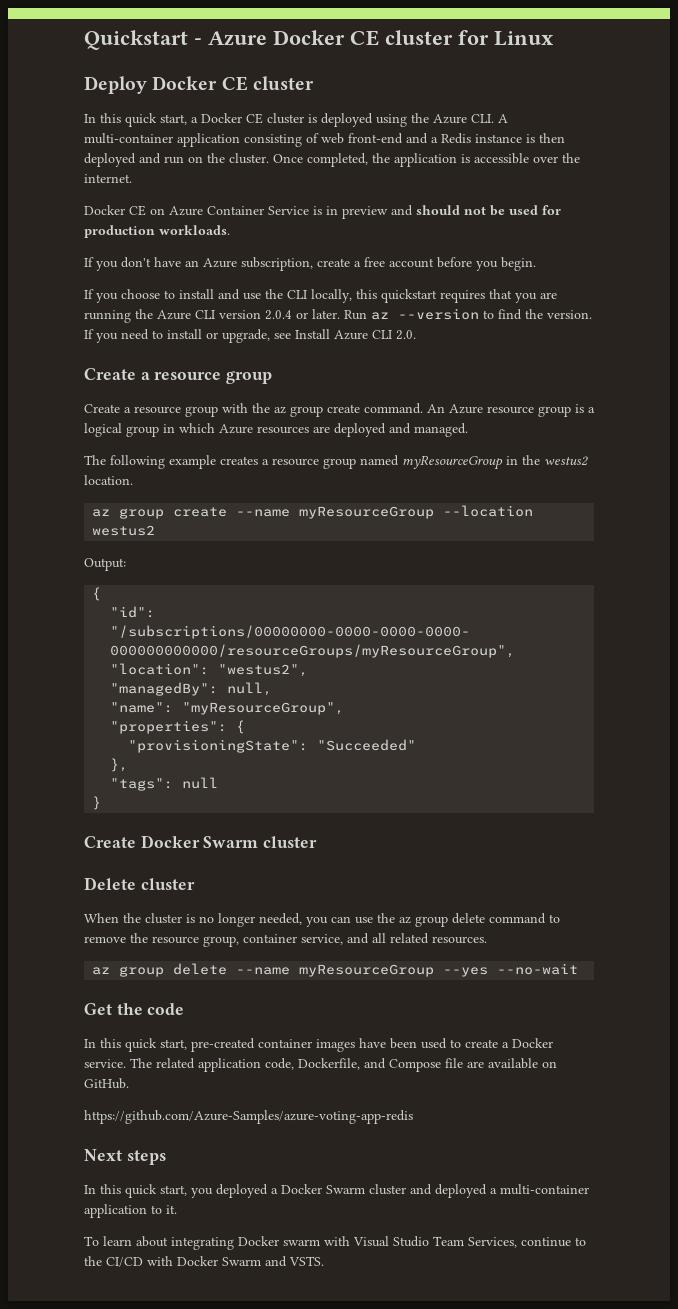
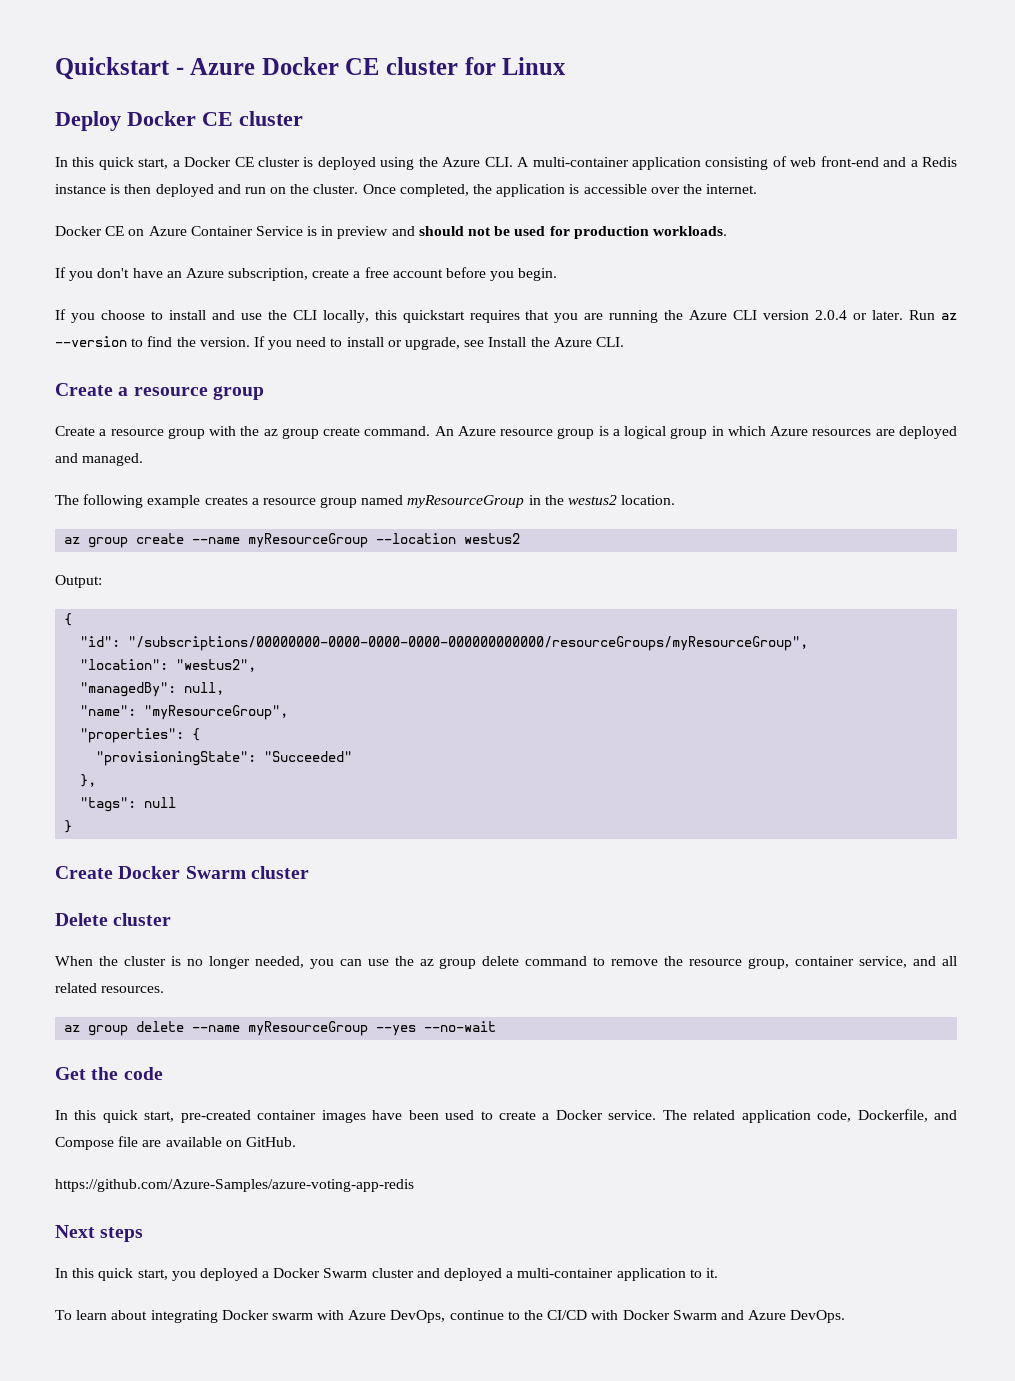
- If you need to install or upgrade, see Install Azure CLI 2.0.
+ If you need to install or upgrade, see Install the Azure CLI.
- To learn about integrating Docker swarm with Visual Studio Team Services, continue to the CI/CD with Docker Swarm and VSTS.
+ To learn about integrating Docker swarm with Azure DevOps, continue to the CI/CD with Docker Swarm and Azure DevOps.

